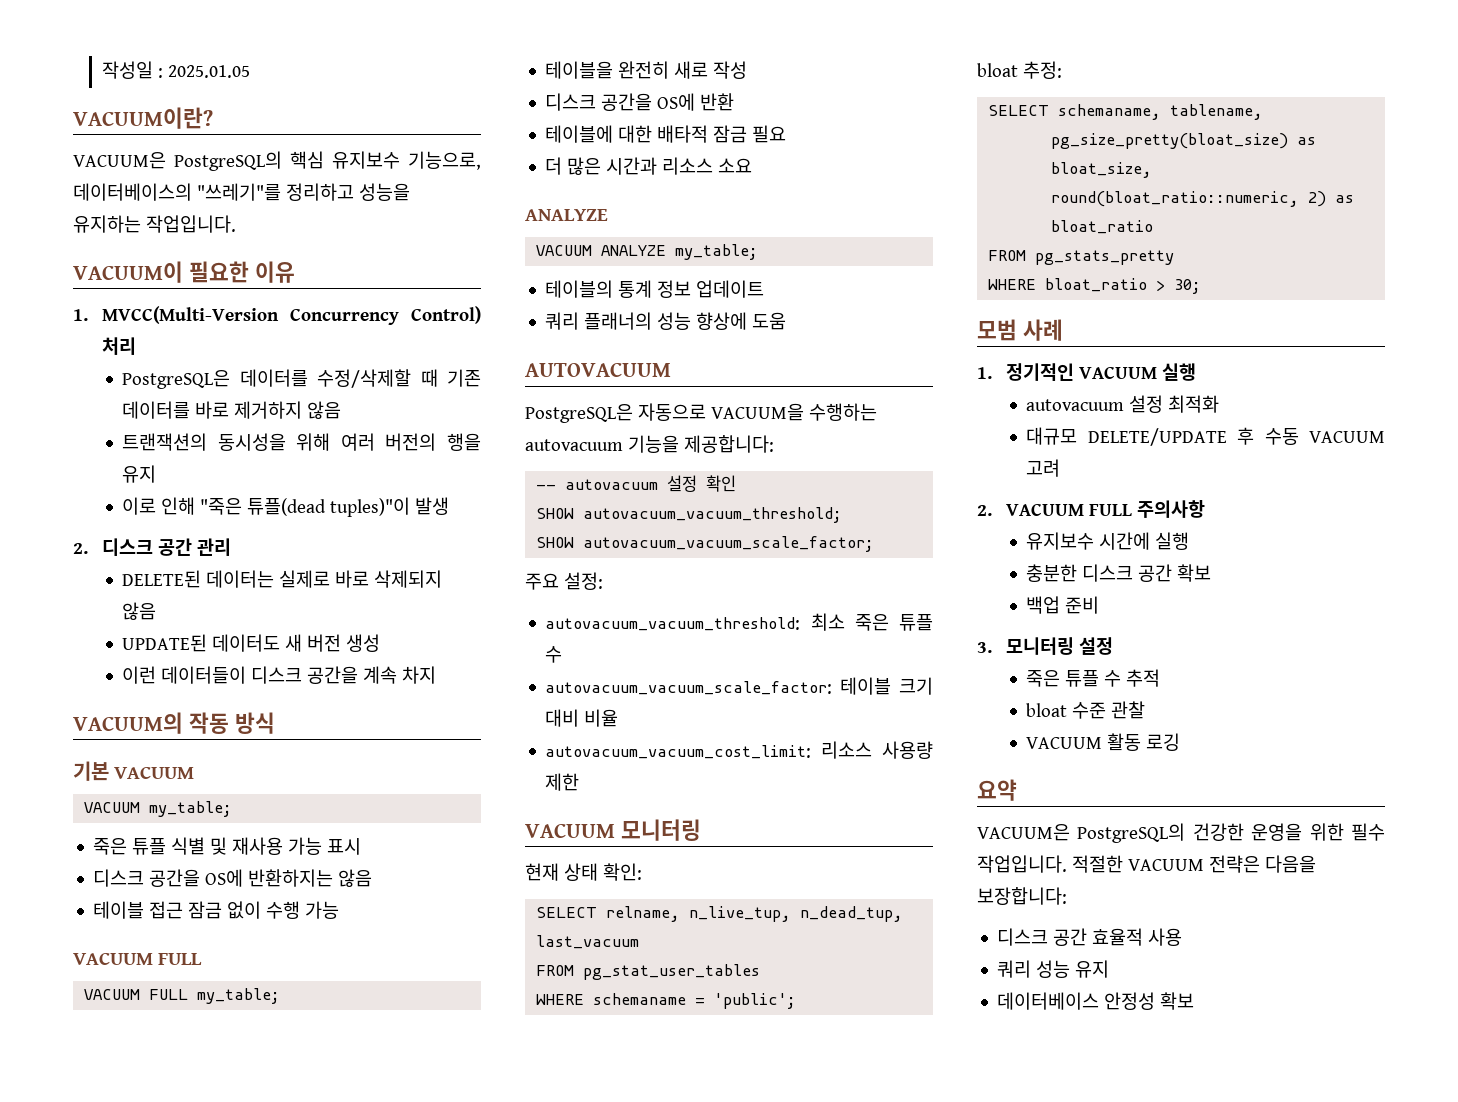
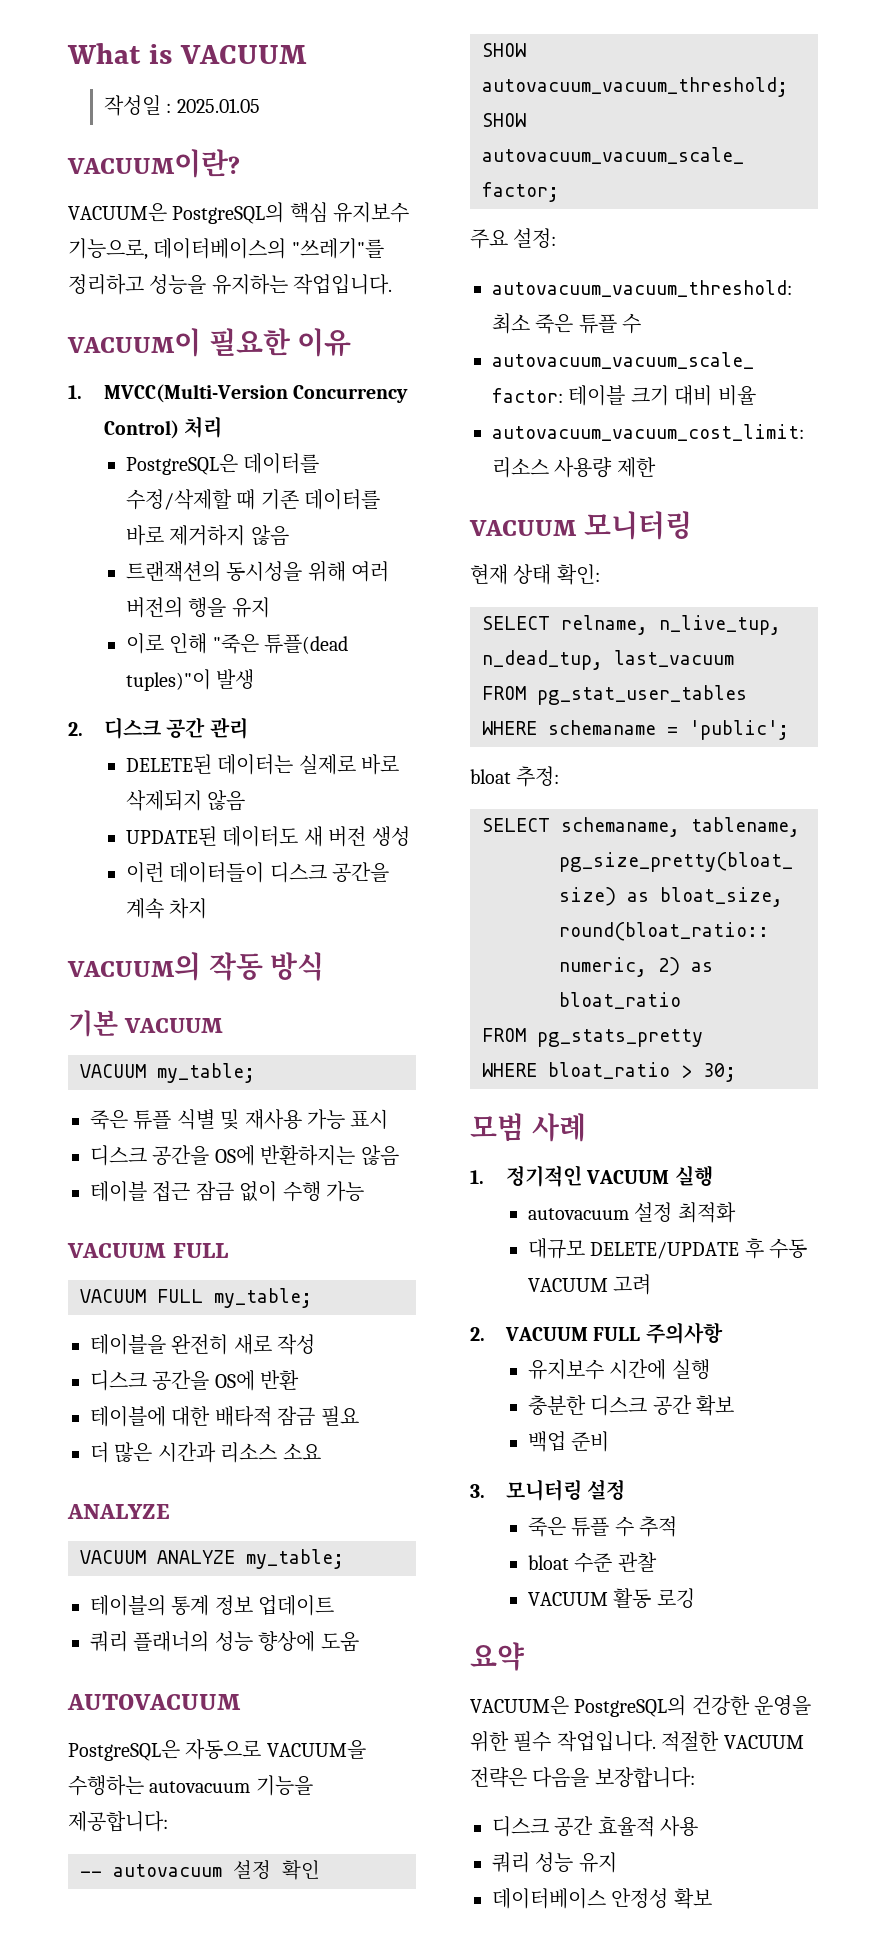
+ What is VACUUM

